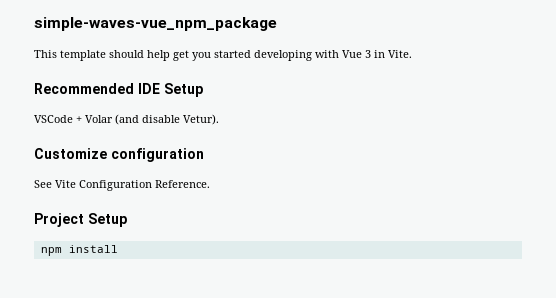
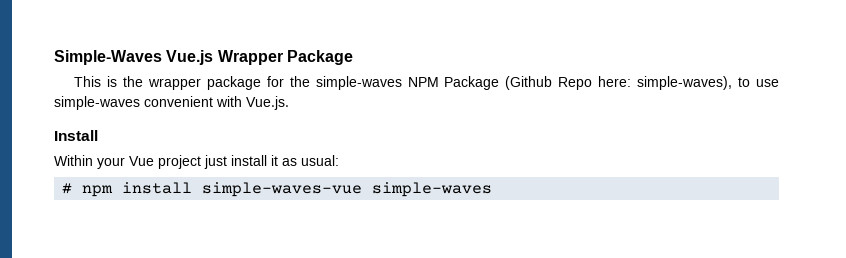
- simple-waves-vue_npm_package
- This template should help get you started developing with Vue 3 in Vite.
- Recommended IDE Setup
- VSCode + Volar (and disable Vetur).
- Customize configuration
- See Vite Configuration Reference.
- Project Setup
- npm install
+ Simple-Waves Vue.js Wrapper Package
+ This is the wrapper package for the simple-waves NPM Package (Github Repo here: simple-waves), to use simple-waves convenient with Vue.js.
+ Install
+ Within your Vue project just install it as usual:
+ # npm install simple-waves-vue simple-waves

